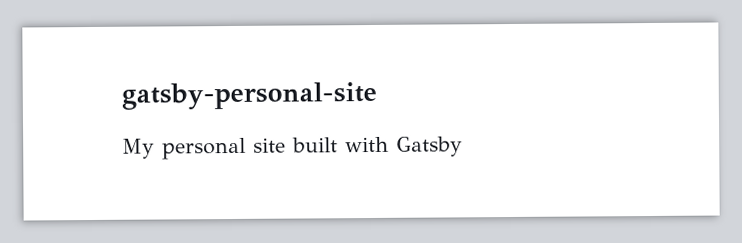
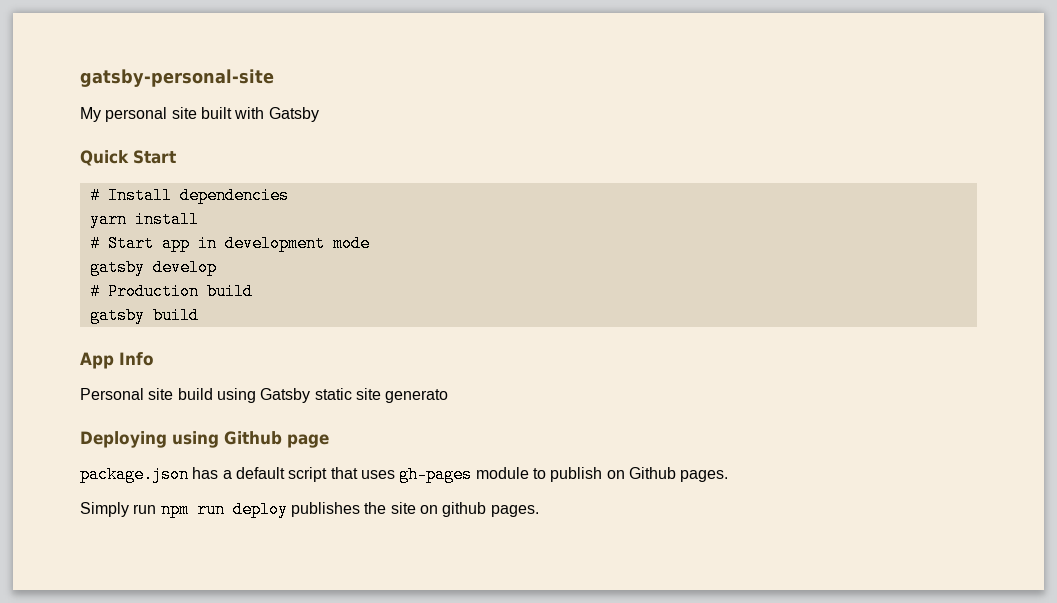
+ Quick Start
+ # Install dependencies
+ yarn install
+ # Start app in development mode
+ gatsby develop
+ # Production build
+ gatsby build
+ App Info
+ Personal site build using Gatsby static site generato
+ Deploying using Github page
+ package.json has a default script that uses gh-pages module to publish on Github pages.
+ Simply run npm run deploy publishes the site on github pages.

